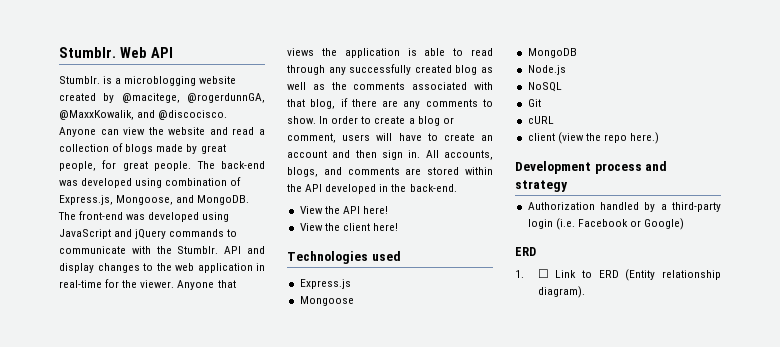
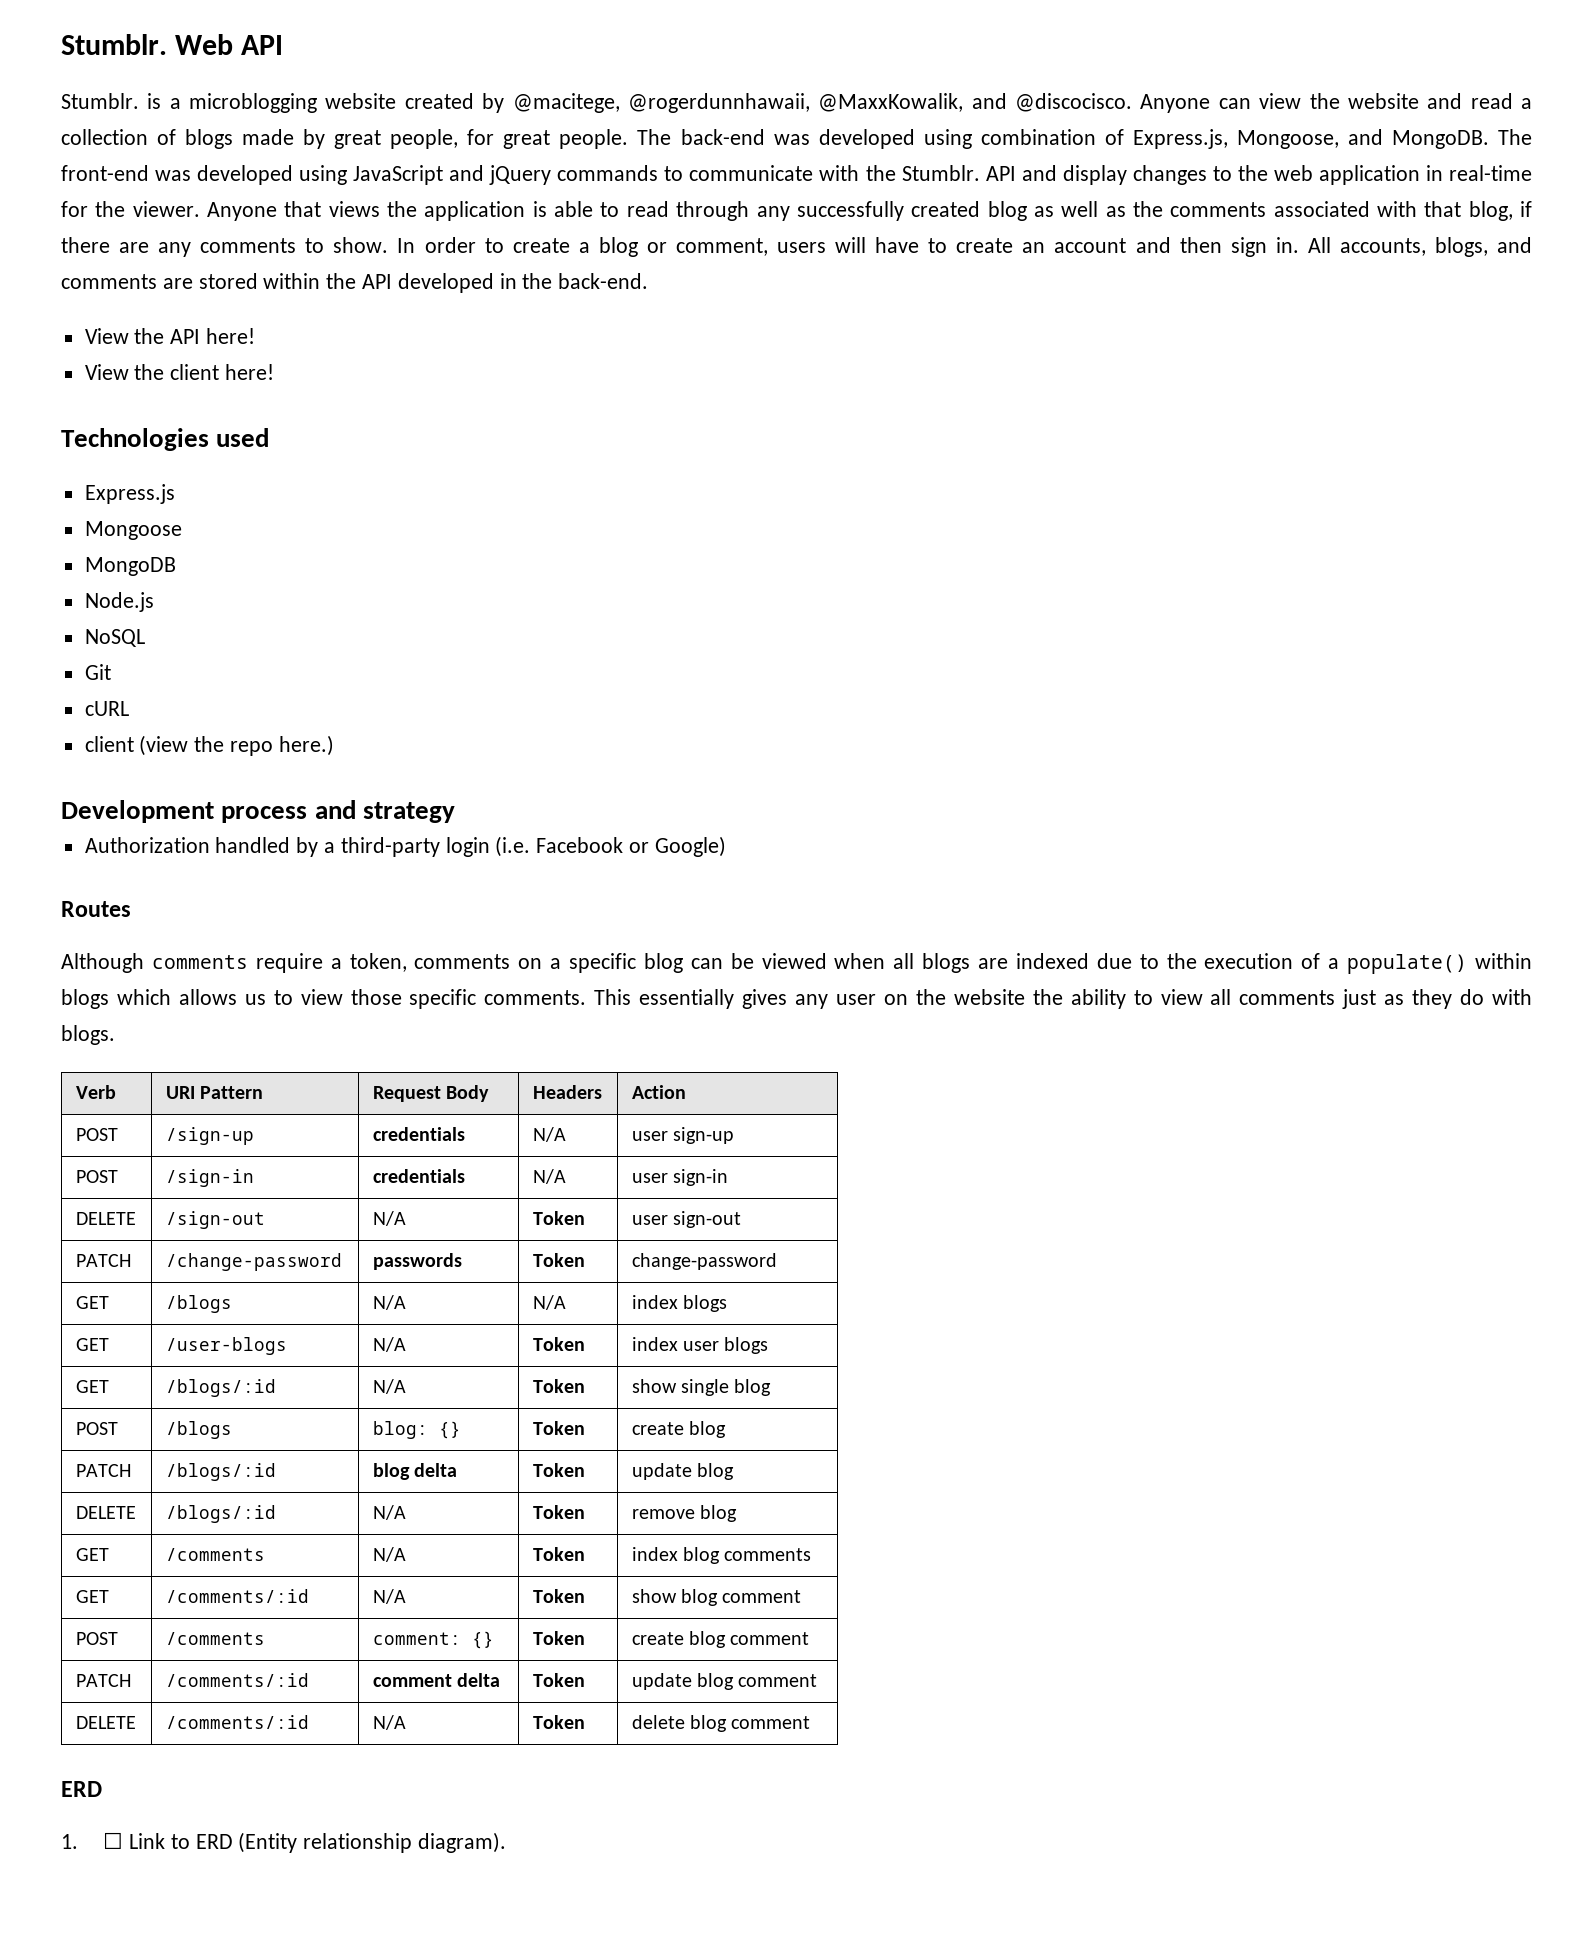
- Stumblr. is a microblogging website created by @macitege, @rogerdunnGA, @MaxxKowalik, and @discocisco.
+ Stumblr. is a microblogging website created by @macitege, @rogerdunnhawaii, @MaxxKowalik, and @discocisco.
+ Routes
+ Although comments require a token, comments on a specific blog can be viewed when all blogs are indexed due to the execution of a populate() within blogs which allows us to view those specific comments. This essentially gives any user on the website the ability to view all comments just as they do with blogs.
+ Verb | URI Pattern | Request Body | Headers | Action
+ POST | /sign-up | credentials | N/A | user sign-up
+ POST | /sign-in | credentials | N/A | user sign-in
+ DELETE | /sign-out | N/A | Token | user sign-out
+ PATCH | /change-password | passwords | Token | change-password
+ GET | /blogs | N/A | N/A | index blogs
+ GET | /user-blogs | N/A | Token | index user blogs
+ GET | /blogs/:id | N/A | Token | show single blog
+ POST | /blogs | blog: {} | Token | create blog
+ PATCH | /blogs/:id | blog delta | Token | update blog
+ DELETE | /blogs/:id | N/A | Token | remove blog
+ GET | /comments | N/A | Token | index blog comments
+ GET | /comments/:id | N/A | Token | show blog comment
+ POST | /comments | comment: {} | Token | create blog comment
+ PATCH | /comments/:id | comment delta | Token | update blog comment
+ DELETE | /comments/:id | N/A | Token | delete blog comment

